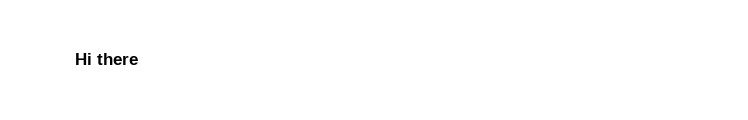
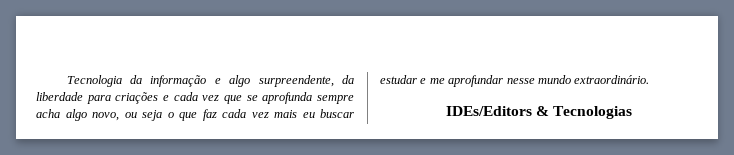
- Hi there
+ Tecnologia da informação e algo surpreendente, da liberdade para criações e cada vez que se aprofunda sempre acha algo novo, ou seja o que faz cada vez mais eu buscar estudar e me aprofundar nesse mundo extraordinário.
+ IDEs/Editors & Tecnologias

